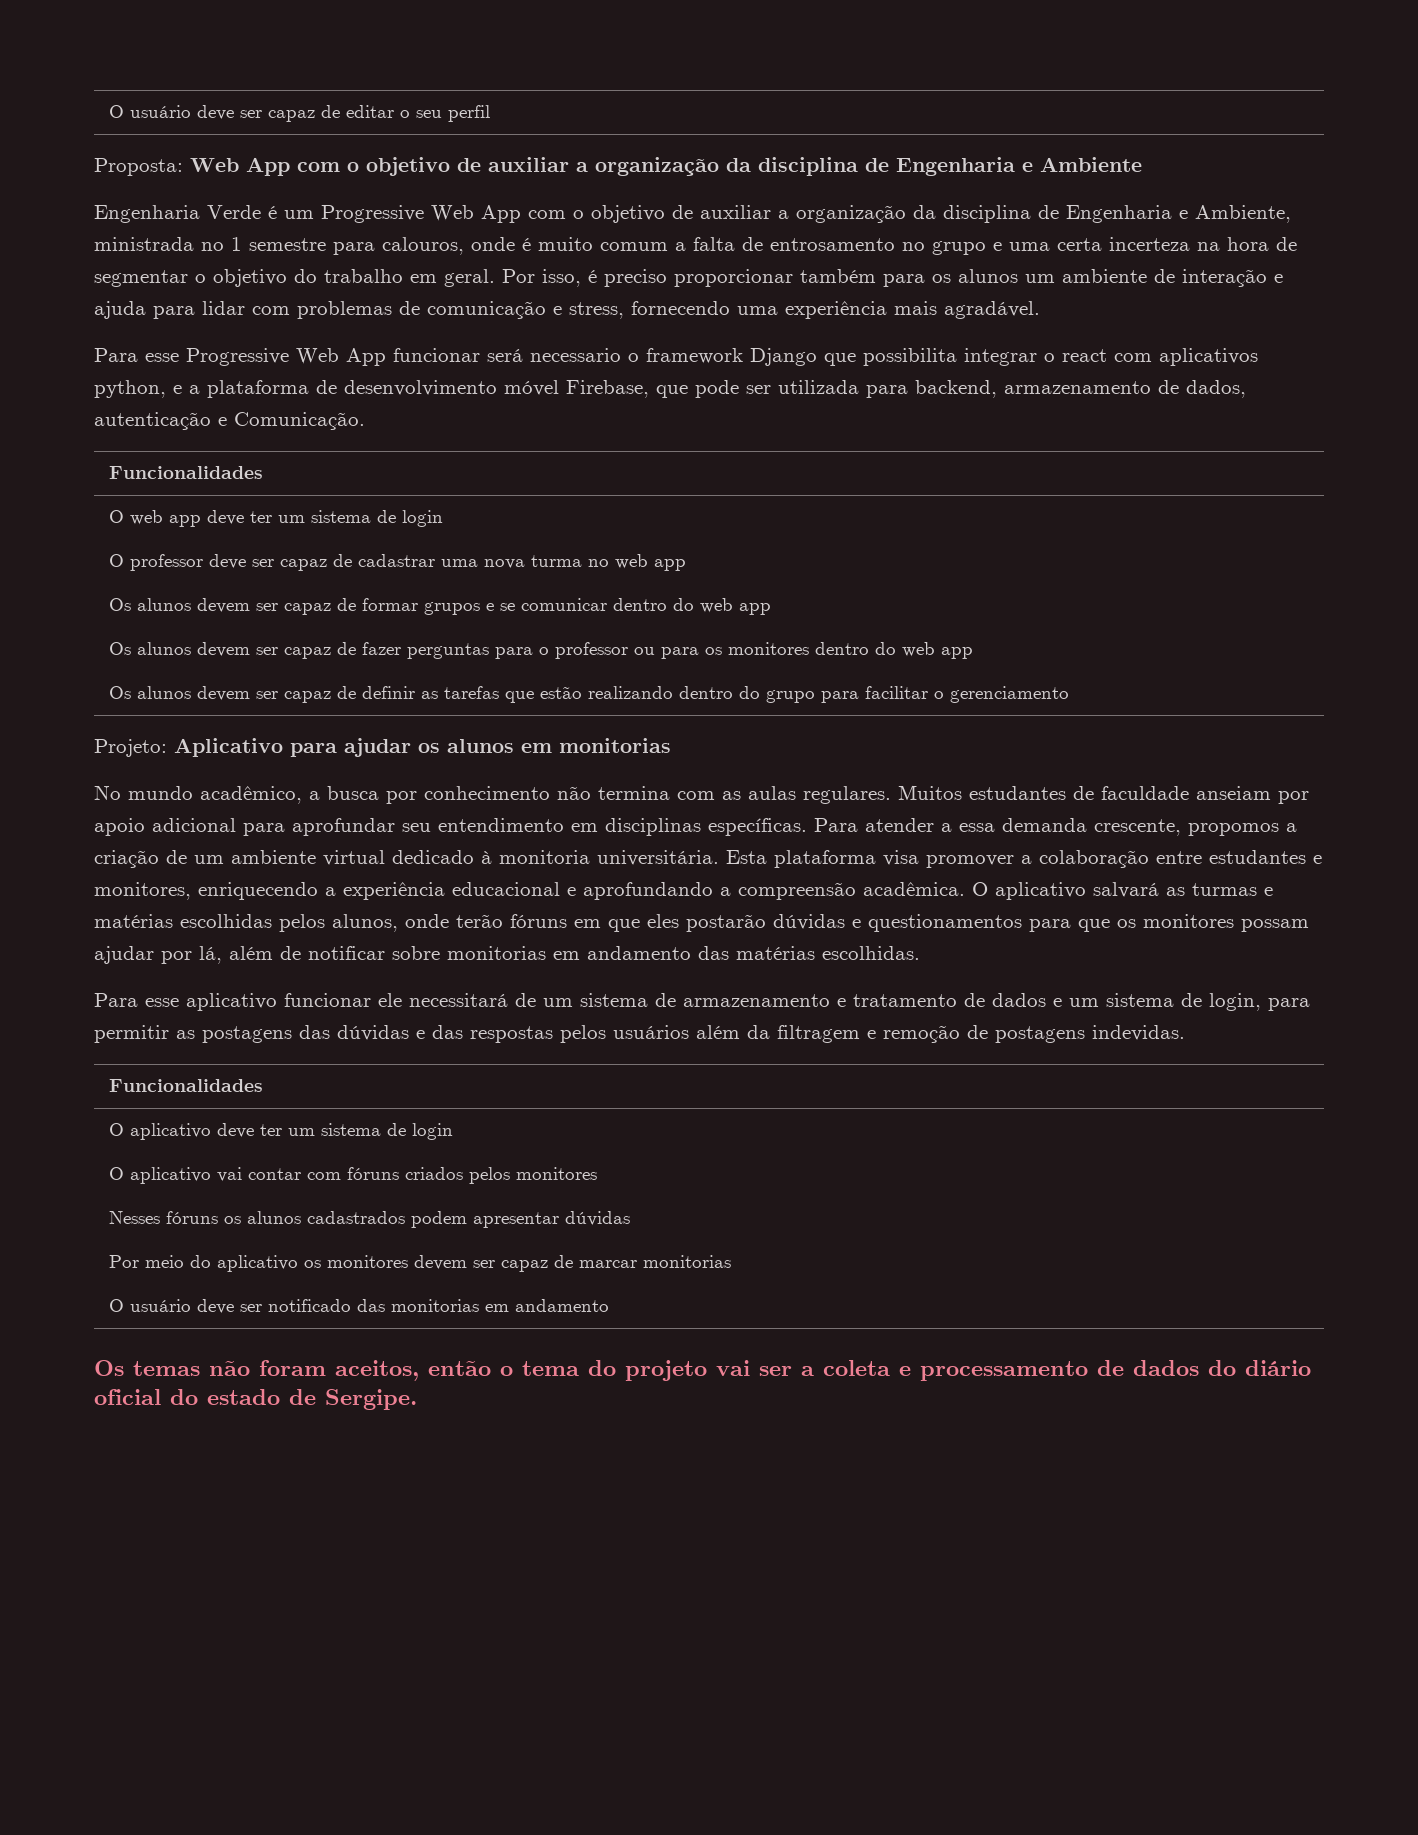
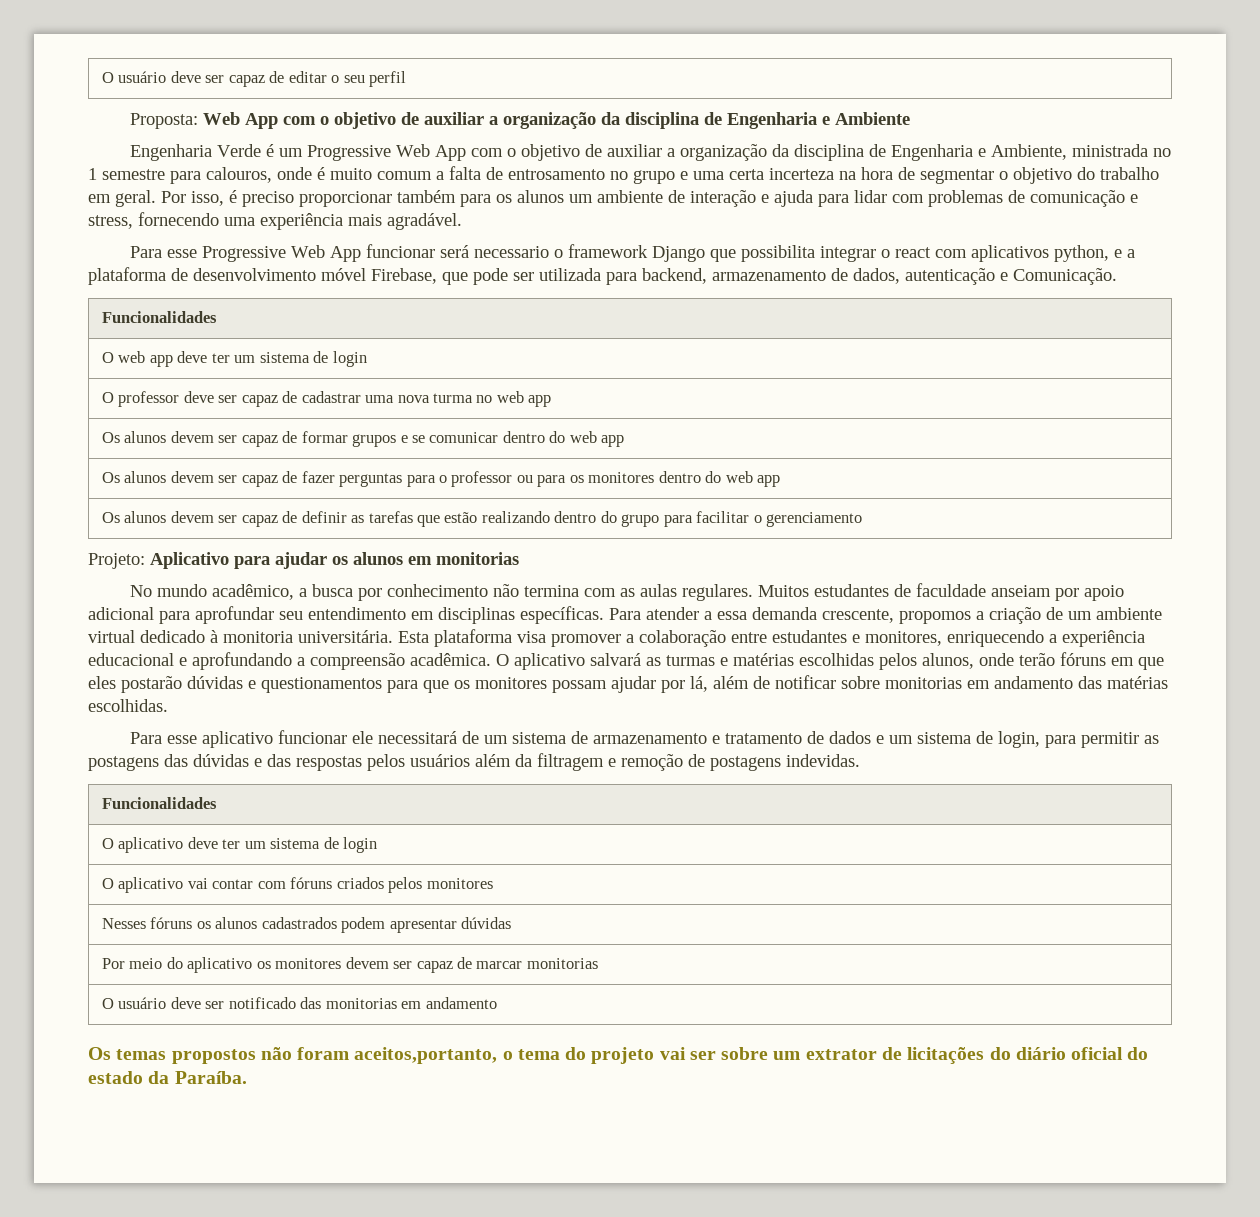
- Os temas não foram aceitos, então o tema do projeto vai ser a coleta e processamento de dados do diário oficial do estado de Sergipe.
+ Os temas propostos não foram aceitos,portanto, o tema do projeto vai ser sobre um extrator de licitações do diário oficial do estado da Paraíba.

